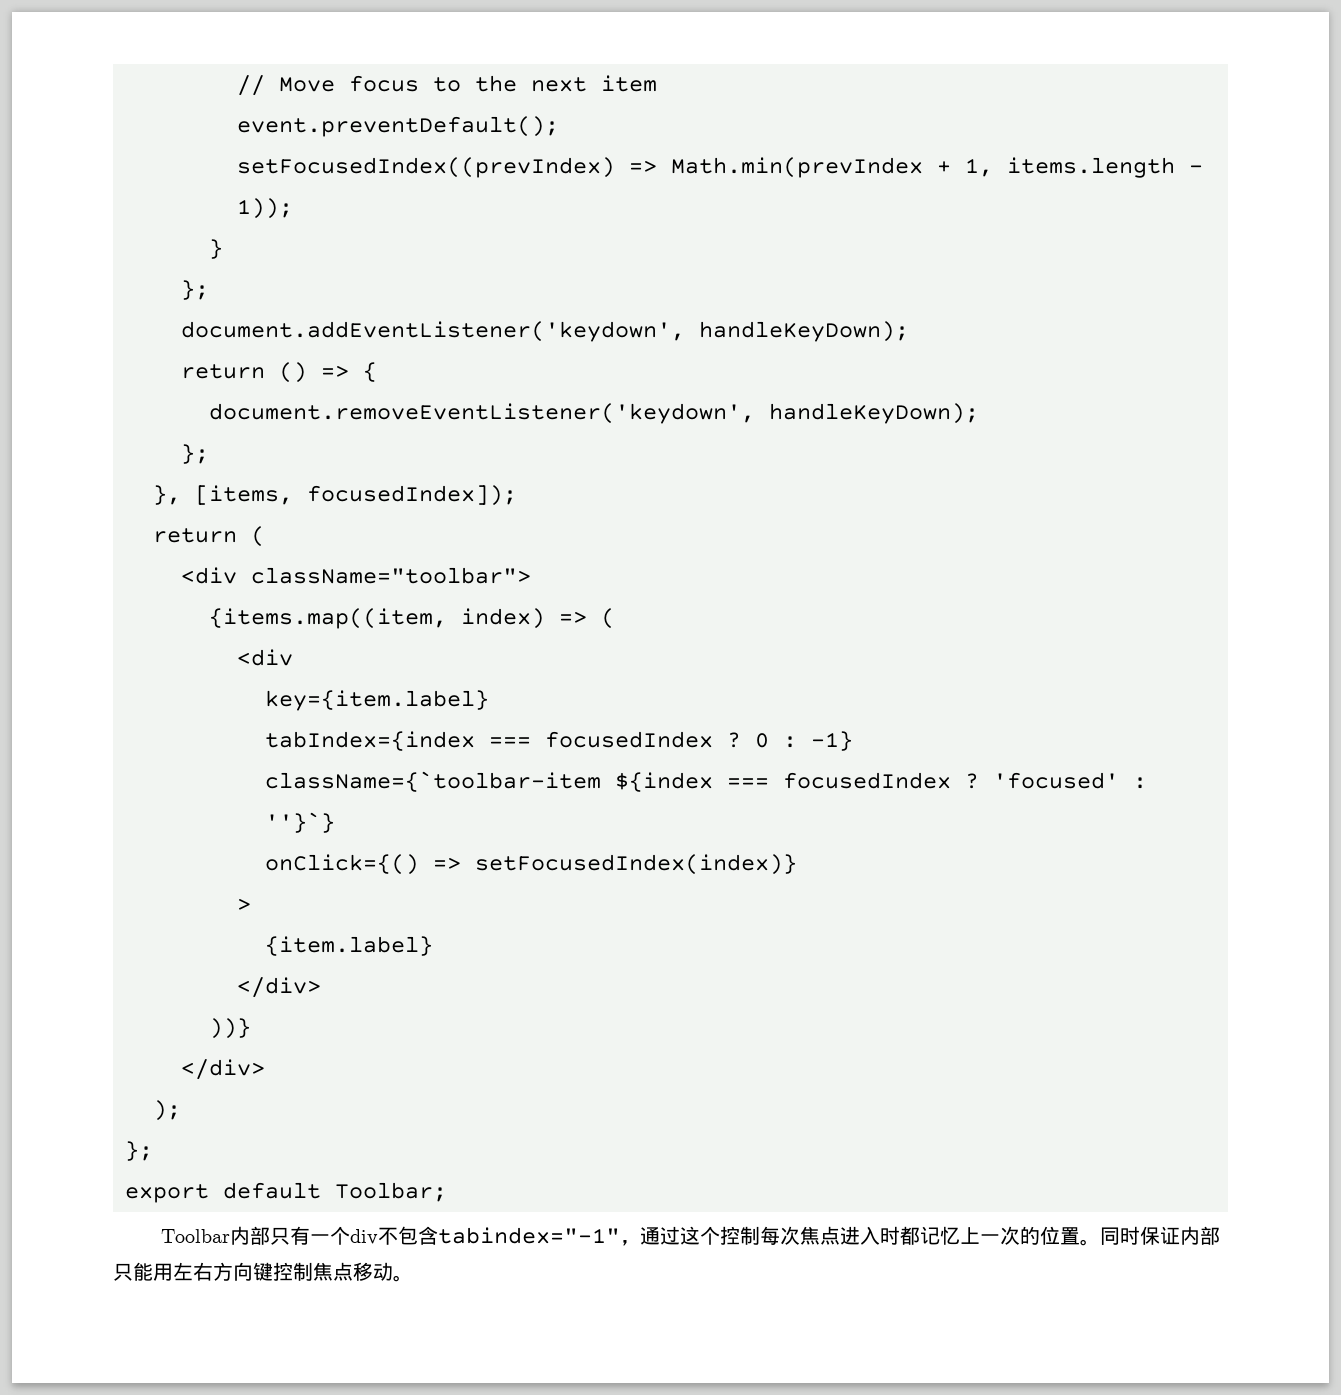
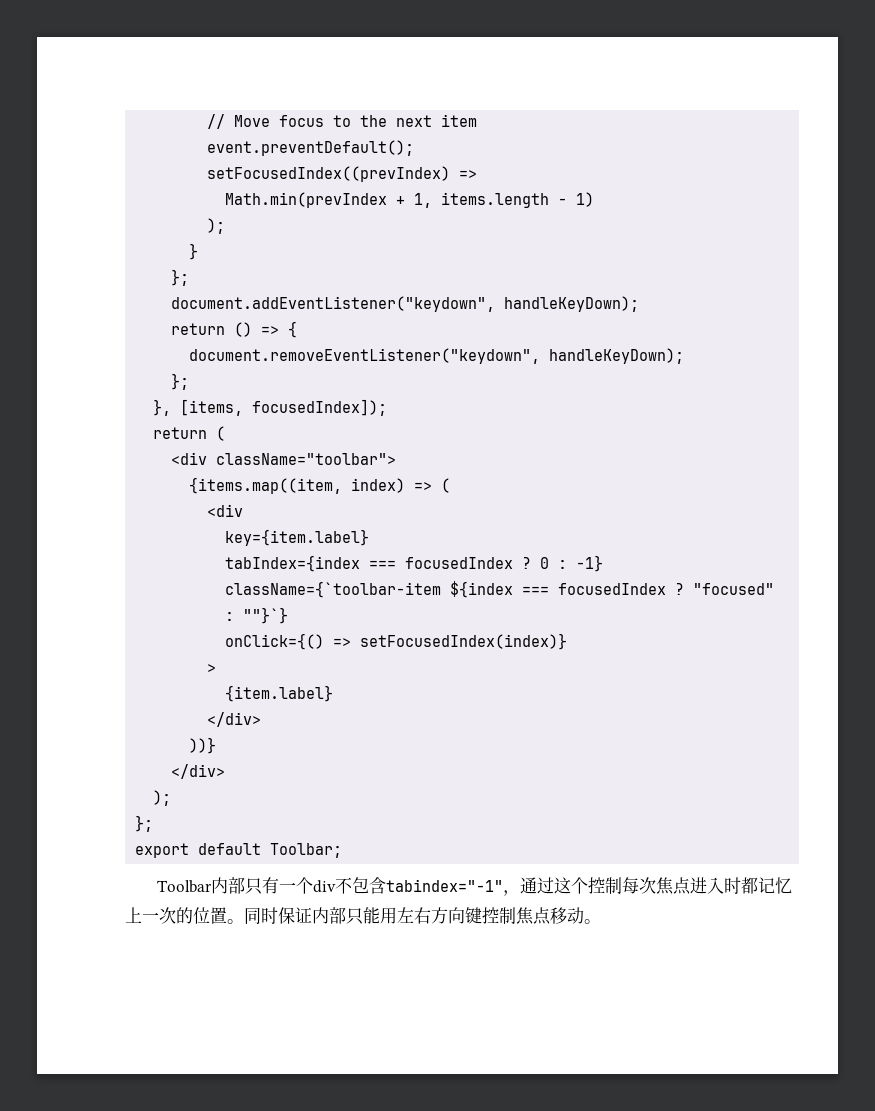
- setFocusedIndex((prevIndex) => Math.min(prevIndex + 1, items.length - 1));
+ setFocusedIndex((prevIndex) =>
+ Math.min(prevIndex + 1, items.length - 1)
+ );
- document.addEventListener('keydown', handleKeyDown);
+ document.addEventListener("keydown", handleKeyDown);
- document.removeEventListener('keydown', handleKeyDown);
+ document.removeEventListener("keydown", handleKeyDown);
- 'focused' : ''}`}
+ "focused" : ""}`}

